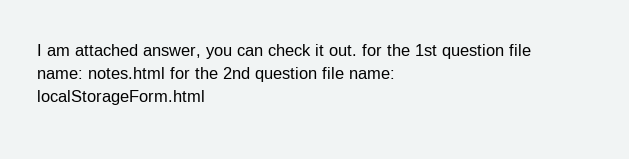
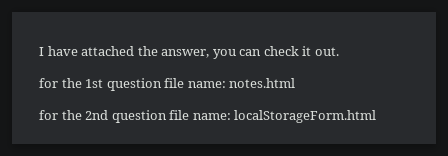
- I am attached answer, you can check it out. for the 1st question file name: notes.html for the 2nd question file name: localStorageForm.html
+ I have attached the answer, you can check it out.
+ for the 1st question file name: notes.html
+ for the 2nd question file name: localStorageForm.html

